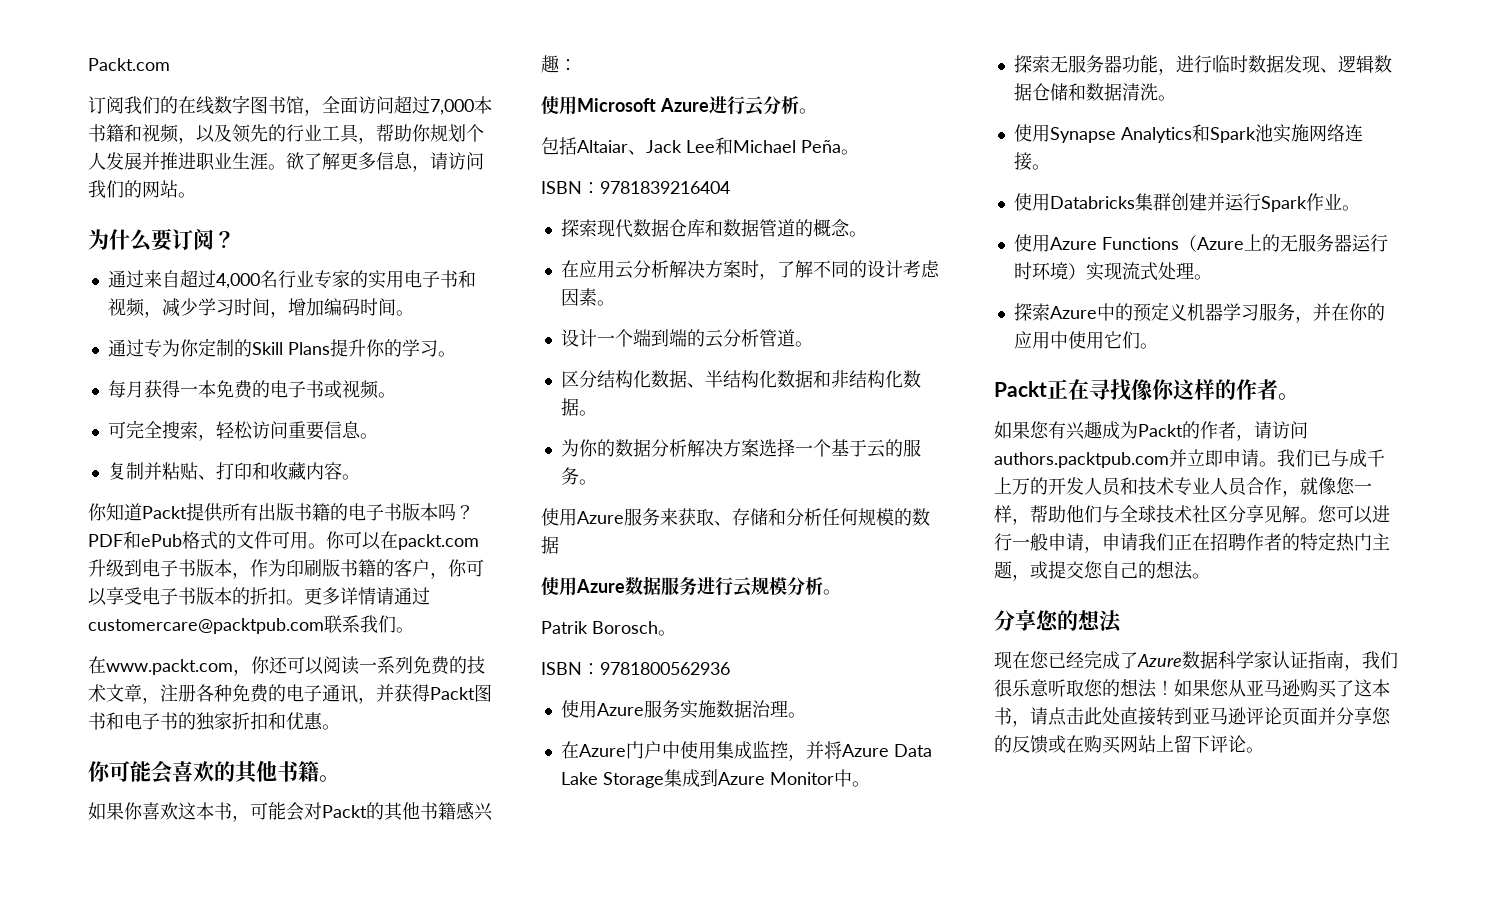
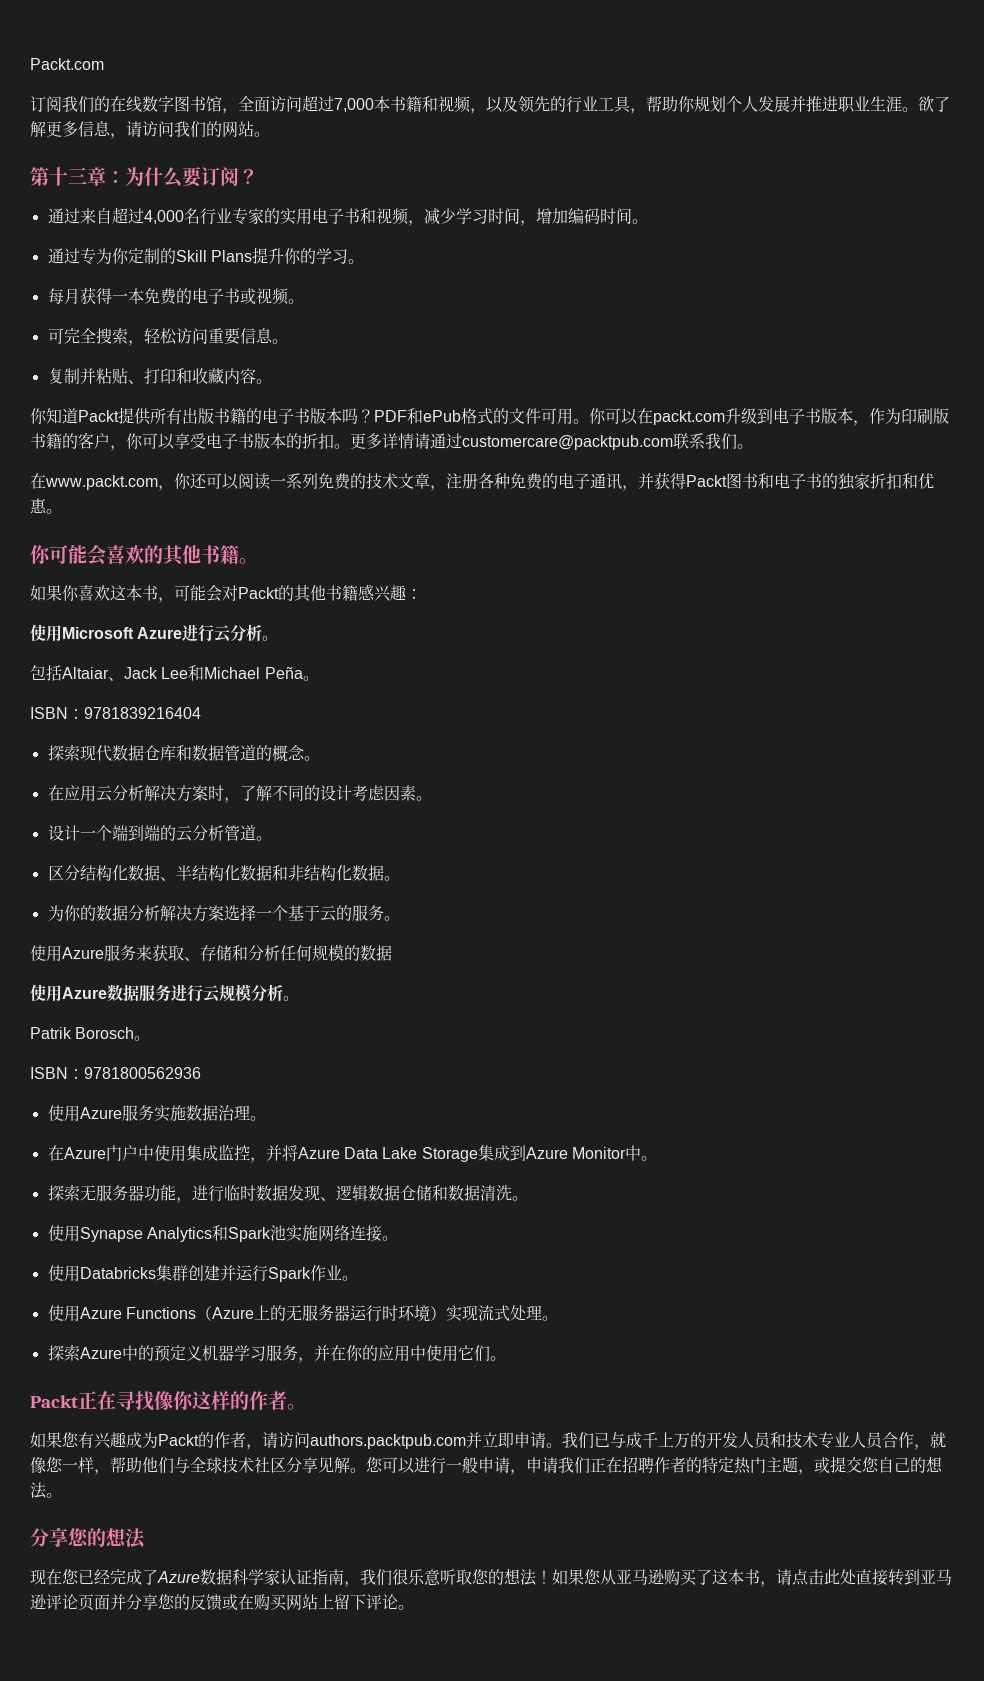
- 为什么要订阅？
+ 第十三章：为什么要订阅？

